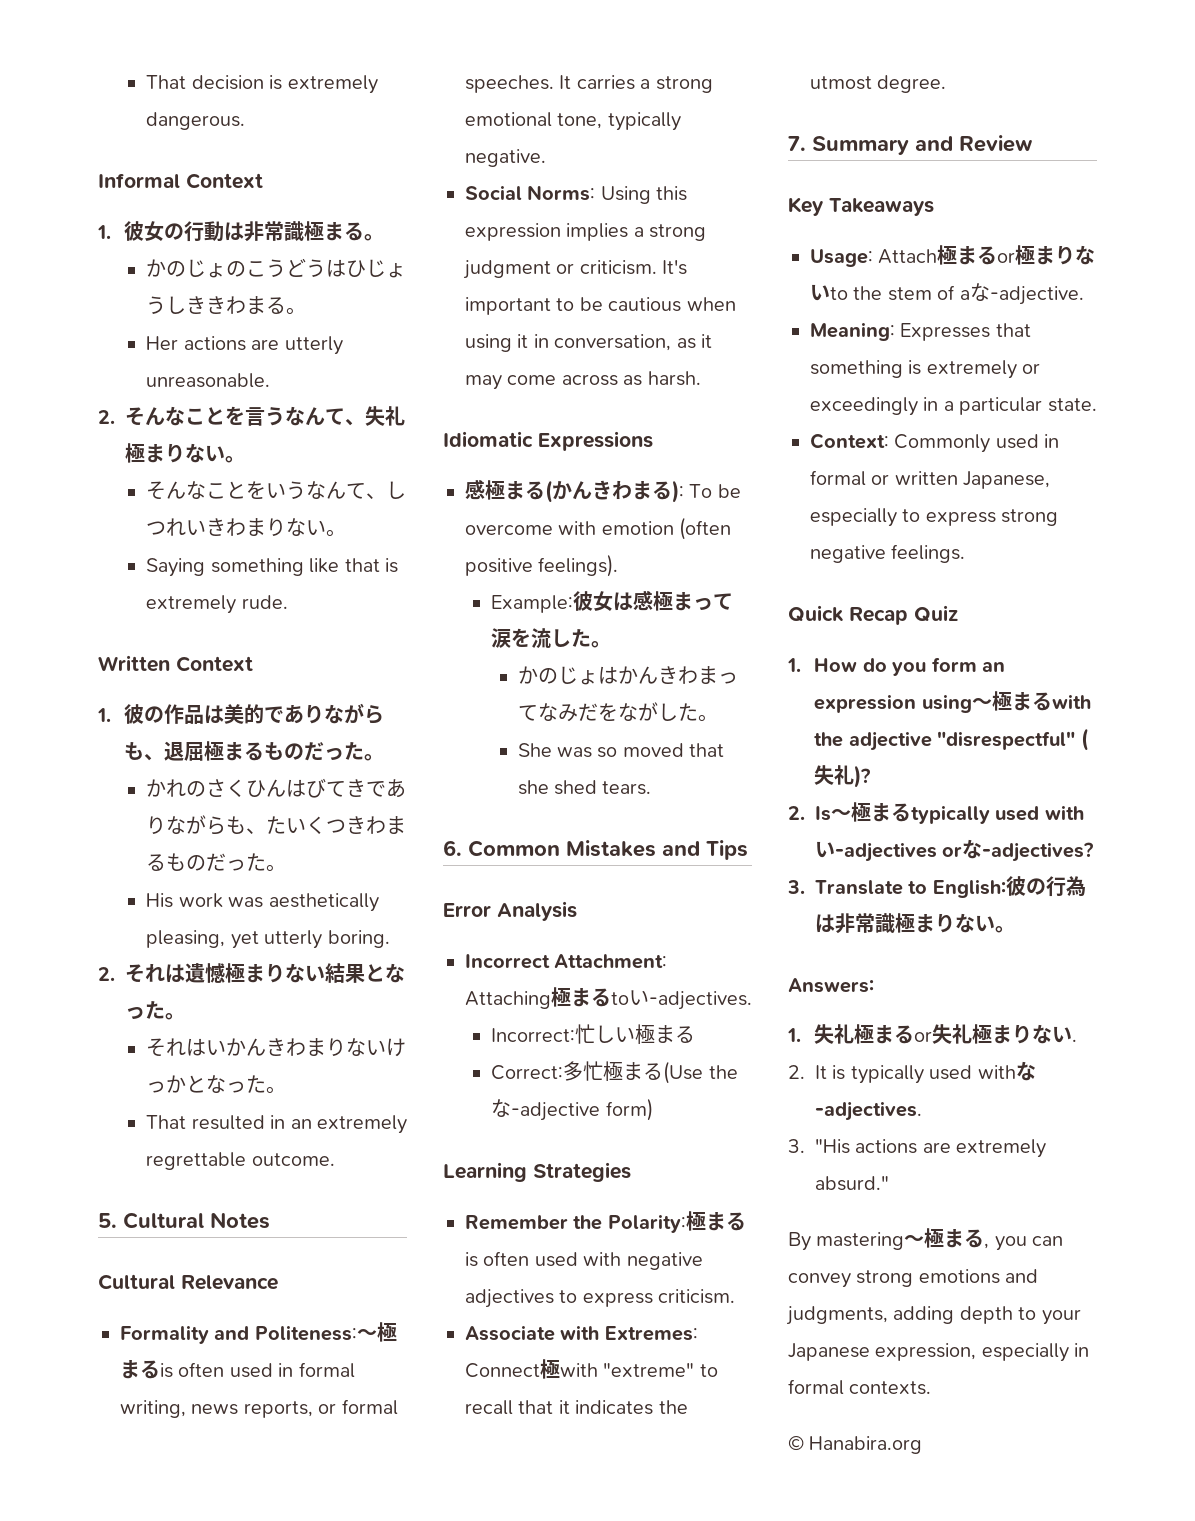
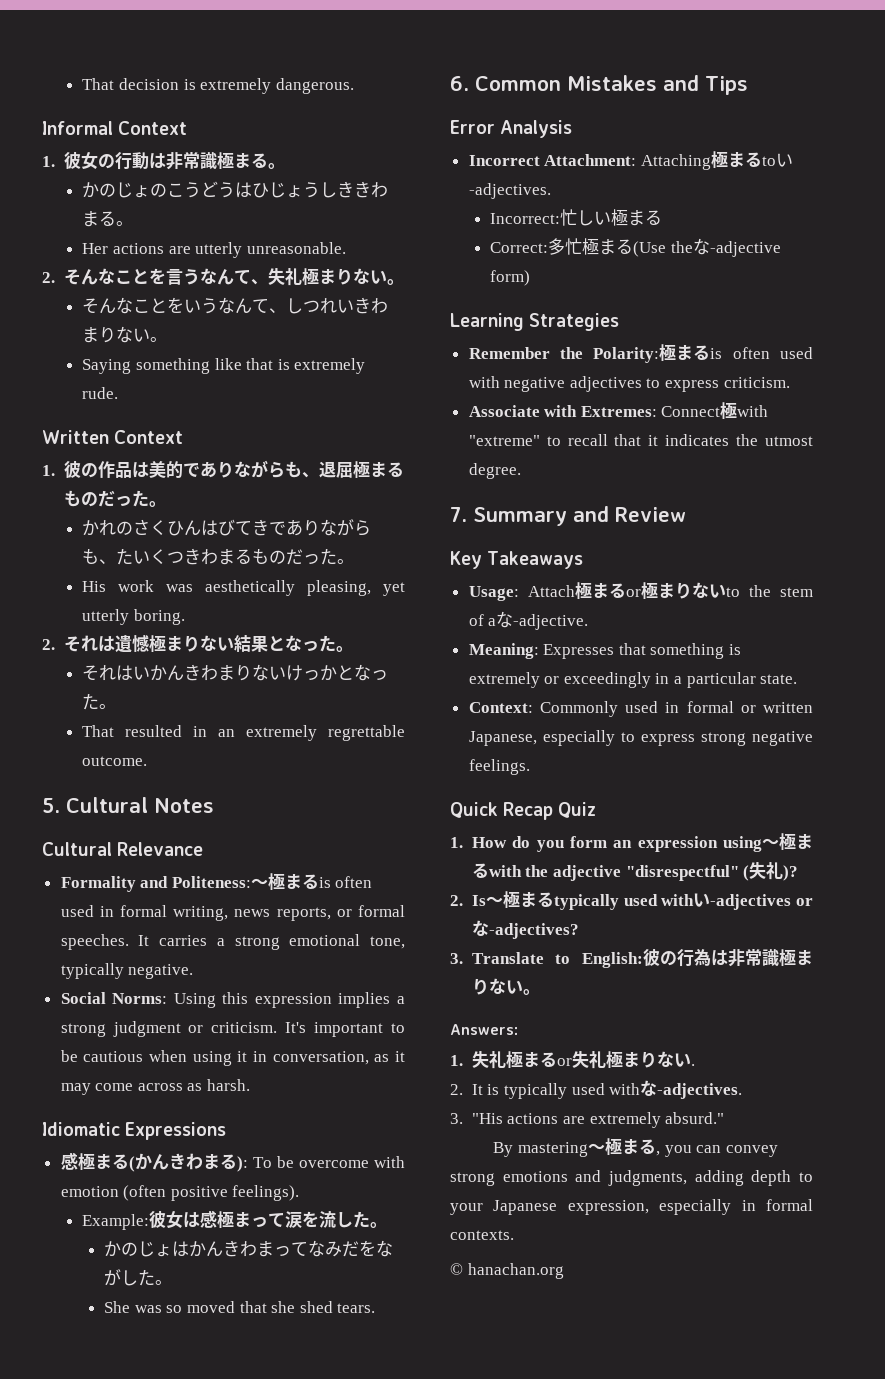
- © Hanabira.org
+ © hanachan.org

